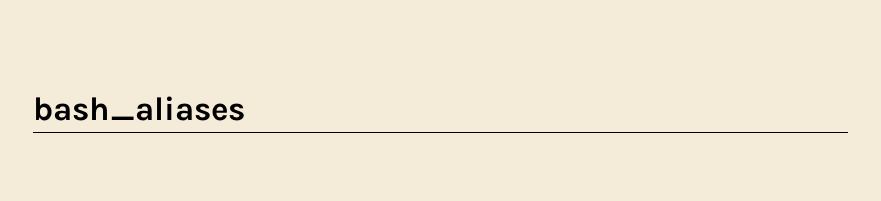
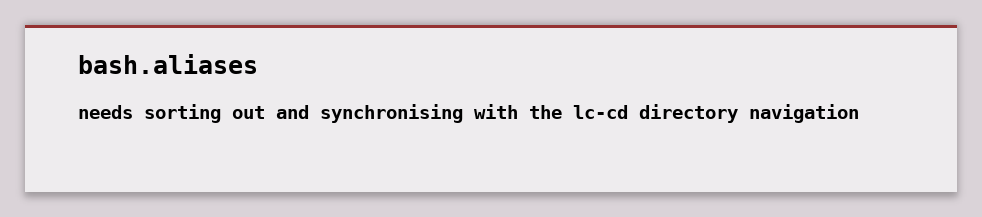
- bash_aliases
+ bash.aliases
+ needs sorting out and synchronising with the lc-cd directory navigation

